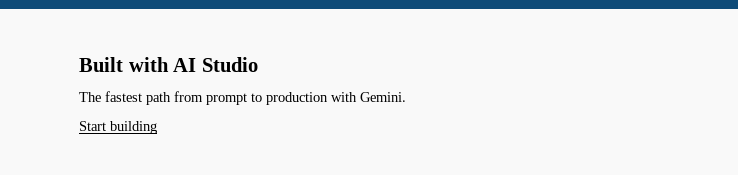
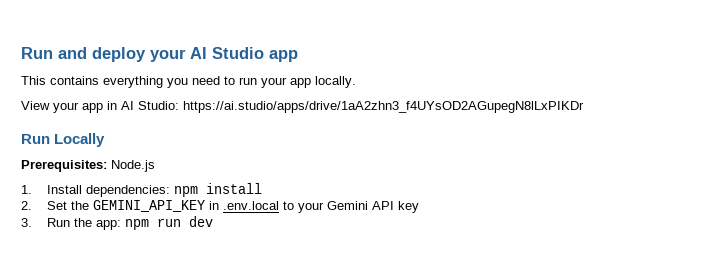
- Built with AI Studio
- The fastest path from prompt to production with Gemini.
- Start building
+ Run and deploy your AI Studio app
+ This contains everything you need to run your app locally.
+ View your app in AI Studio: https://ai.studio/apps/drive/1aA2zhn3_f4UYsOD2AGupegN8lLxPIKDr
+ Run Locally
+ Prerequisites: Node.js
+ 1. Install dependencies: npm install
+ 2. Set the GEMINI_API_KEY in .env.local to your Gemini API key
+ 3. Run the app: npm run dev

